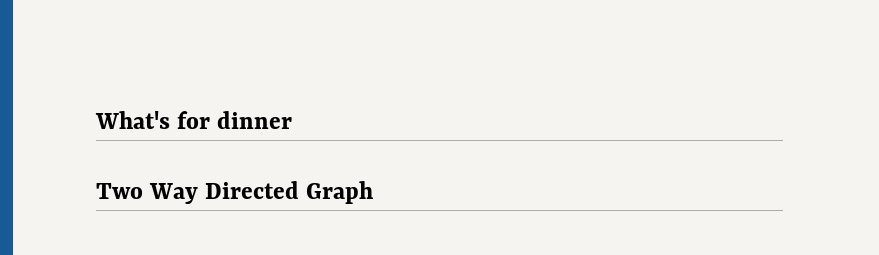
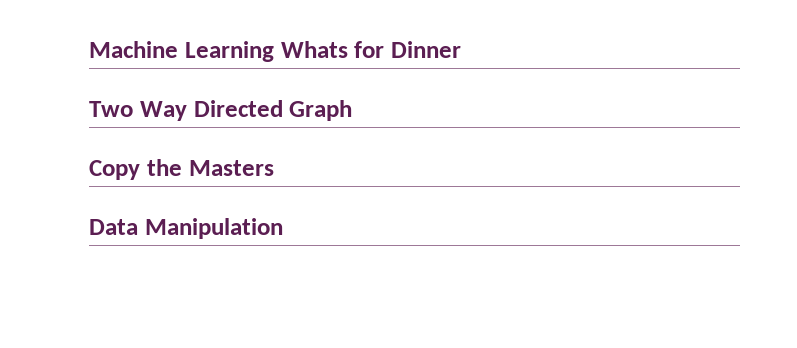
- What's for dinner
+ Machine Learning Whats for Dinner
+ Copy the Masters
+ Data Manipulation

